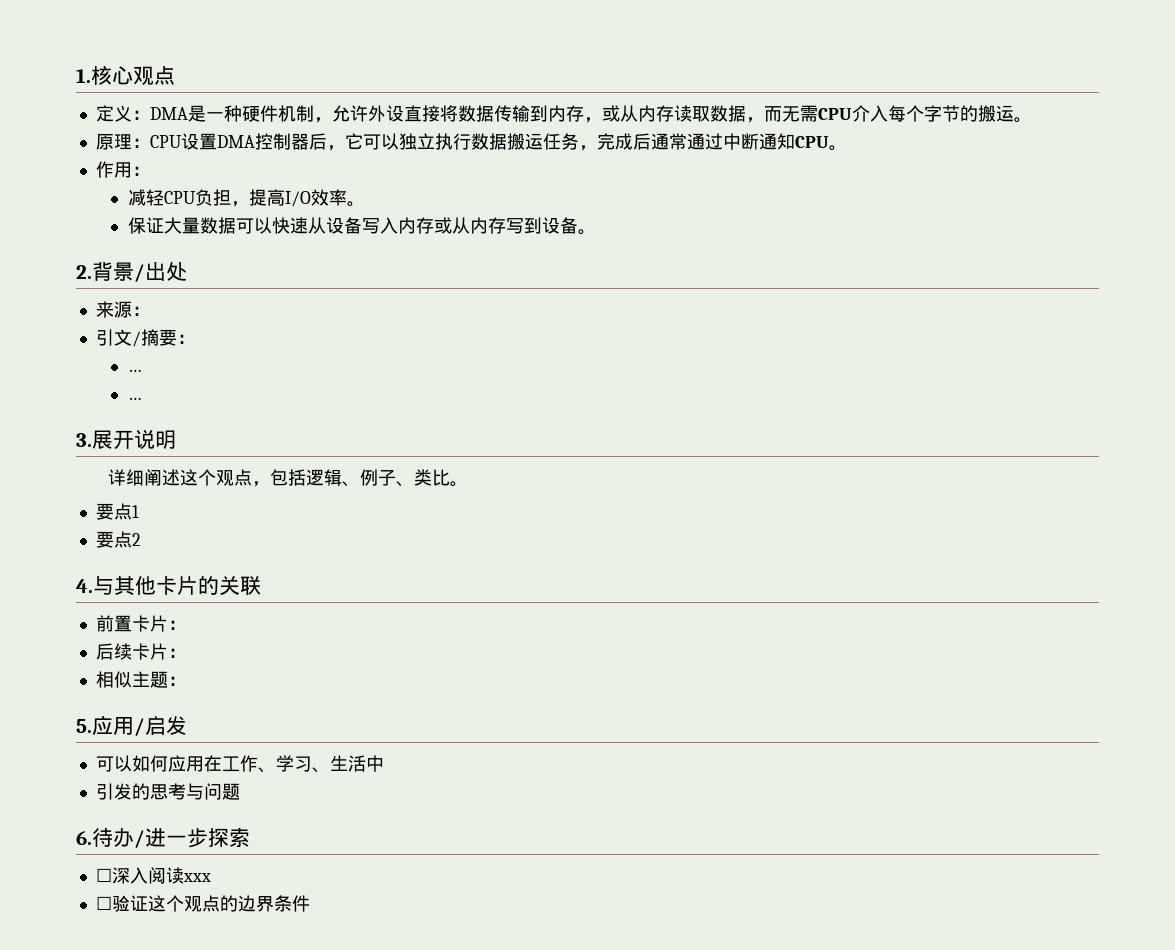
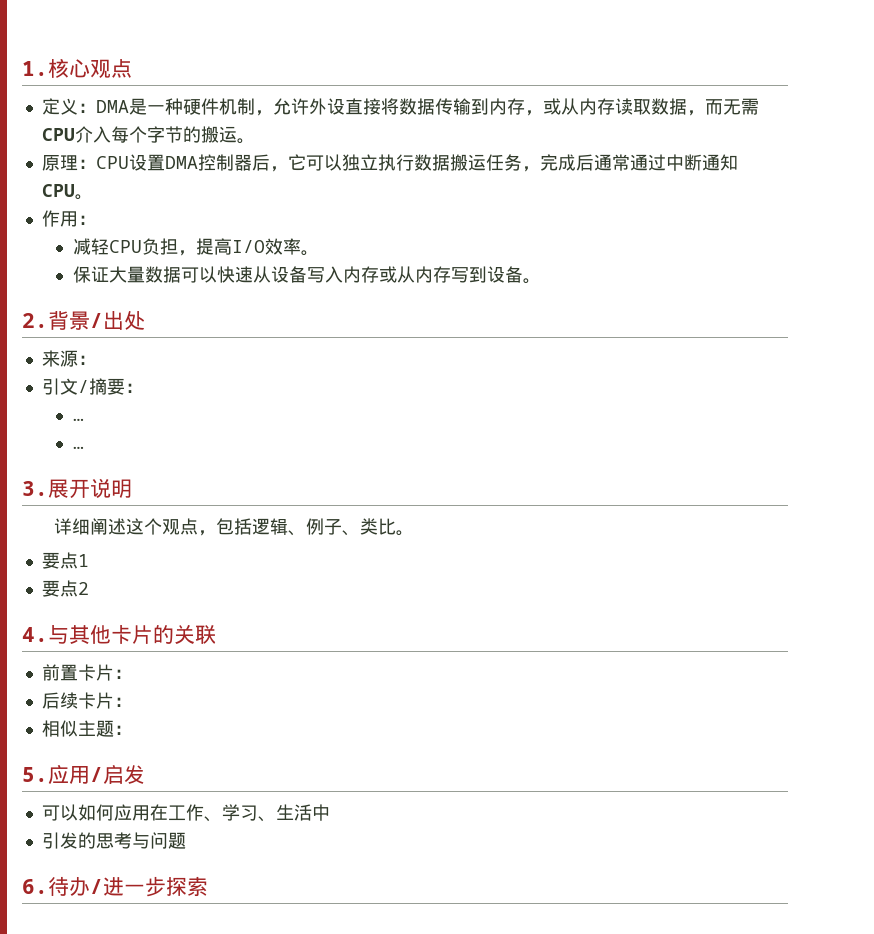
- ☐深入阅读xxx
- ☐验证这个观点的边界条件

